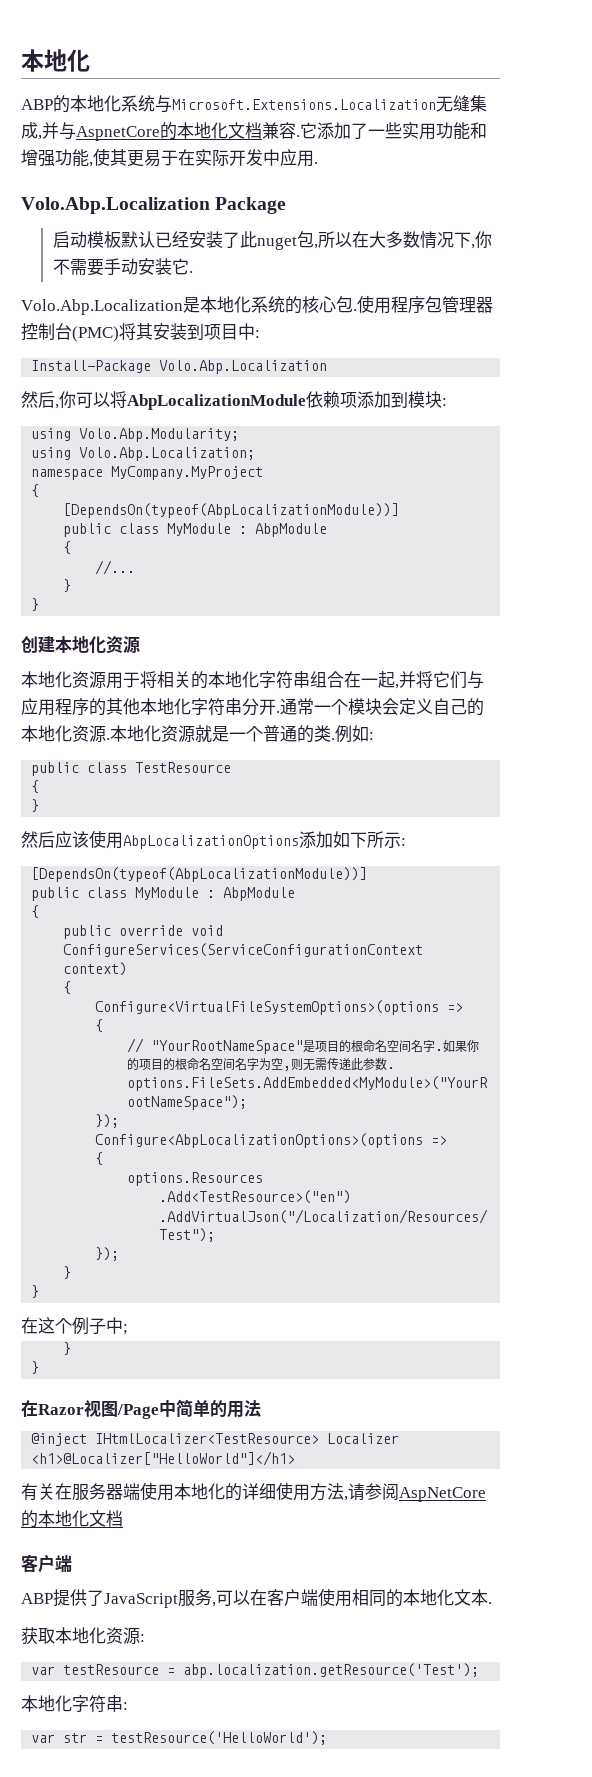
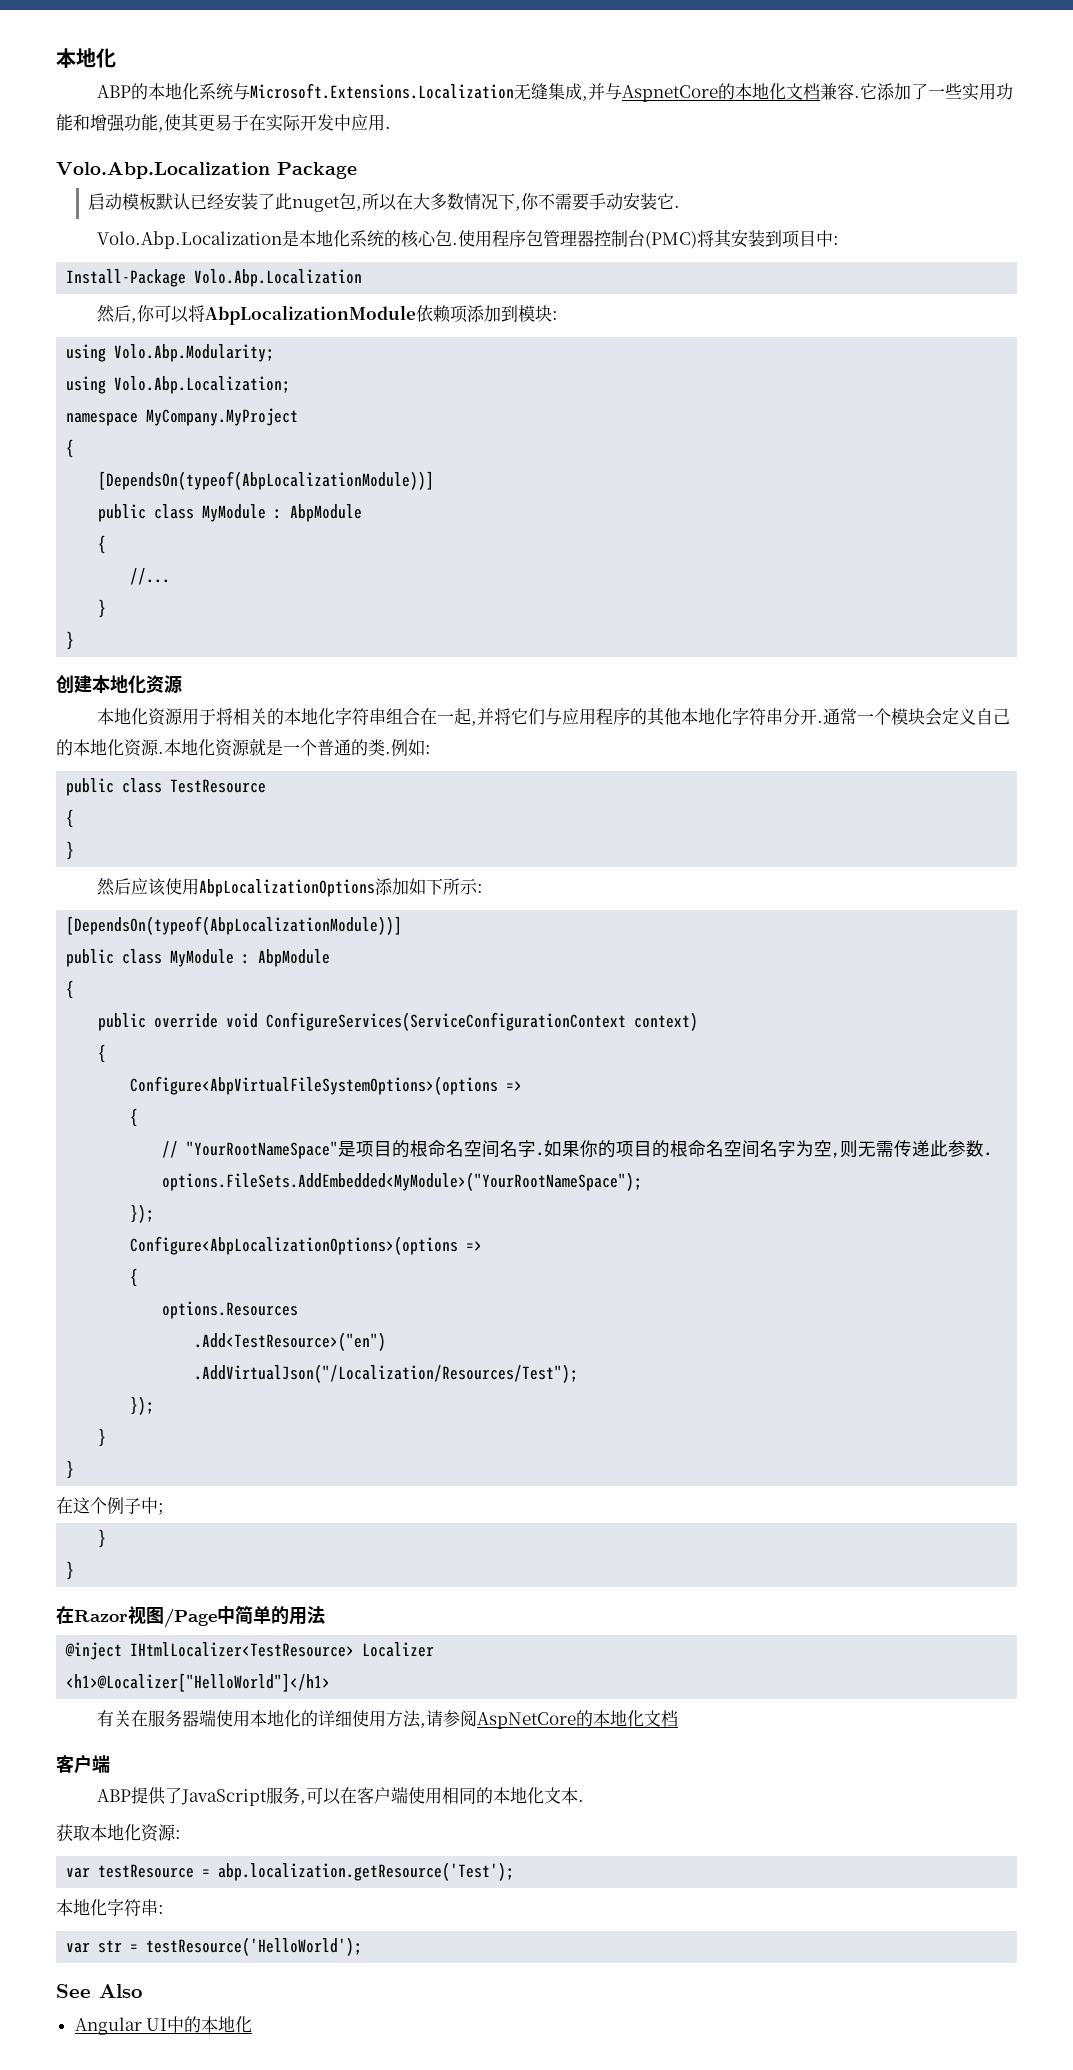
- Configure<VirtualFileSystemOptions>(options =>
+ Configure<AbpVirtualFileSystemOptions>(options =>
+ See Also
+ Angular UI中的本地化

